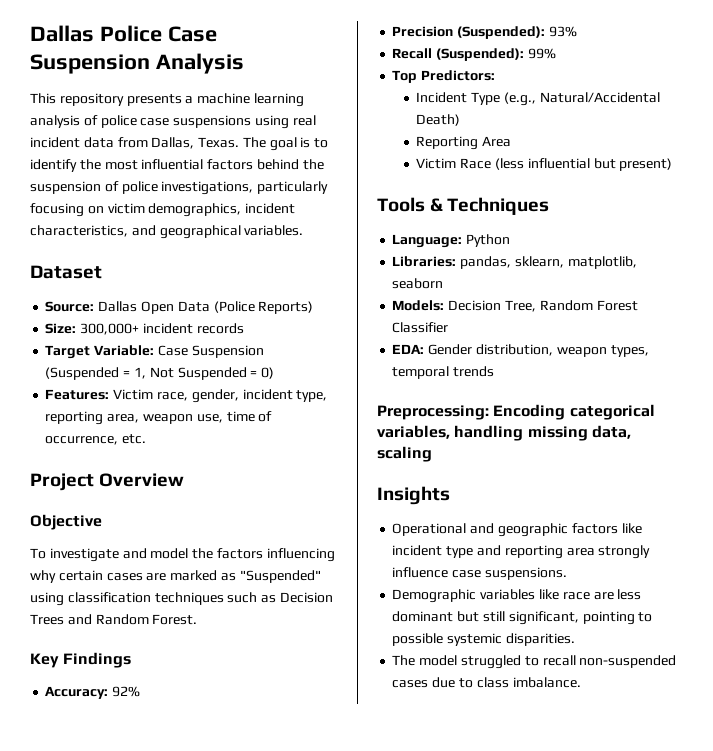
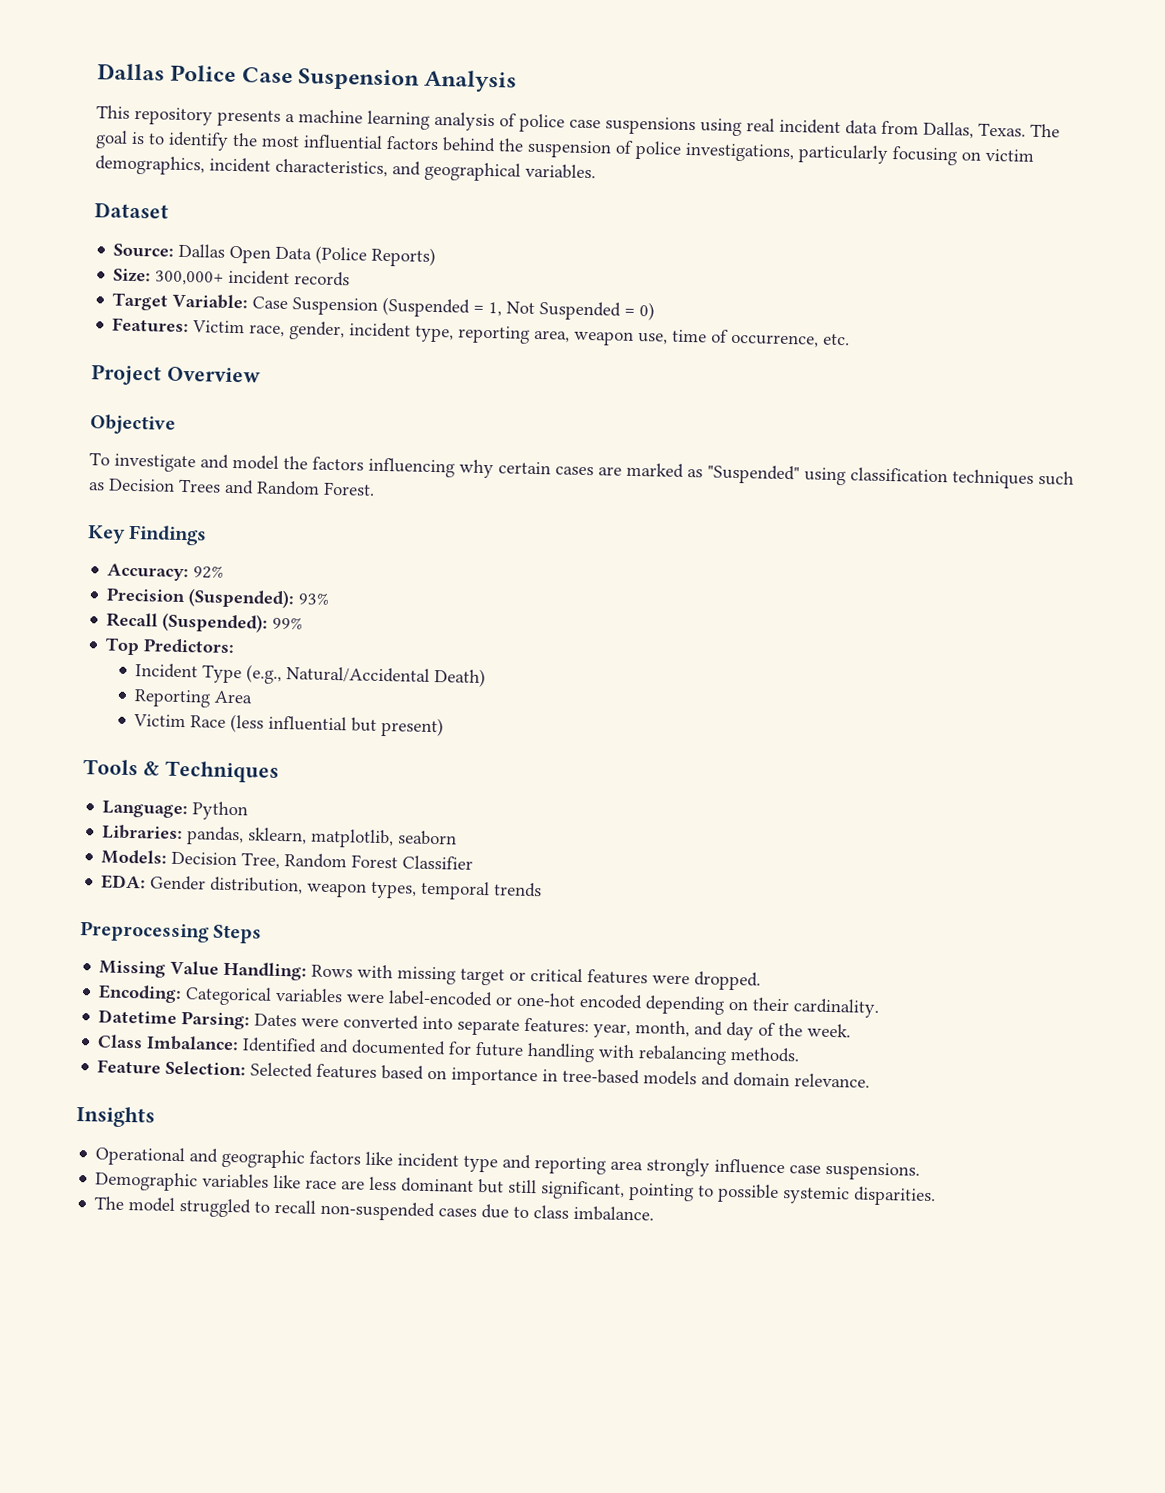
- Preprocessing: Encoding categorical variables, handling missing data, scaling
+ Preprocessing Steps
+ Missing Value Handling: Rows with missing target or critical features were dropped.
+ Encoding: Categorical variables were label-encoded or one-hot encoded depending on their cardinality.
+ Datetime Parsing: Dates were converted into separate features: year, month, and day of the week.
+ Class Imbalance: Identified and documented for future handling with rebalancing methods.
+ Feature Selection: Selected features based on importance in tree-based models and domain relevance.

